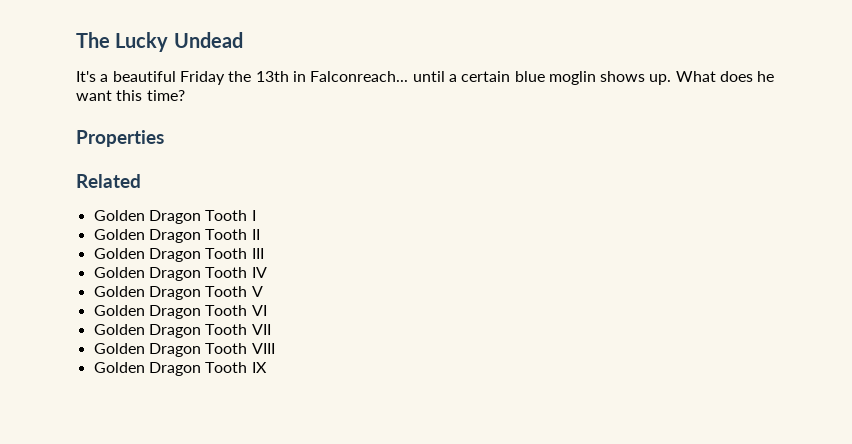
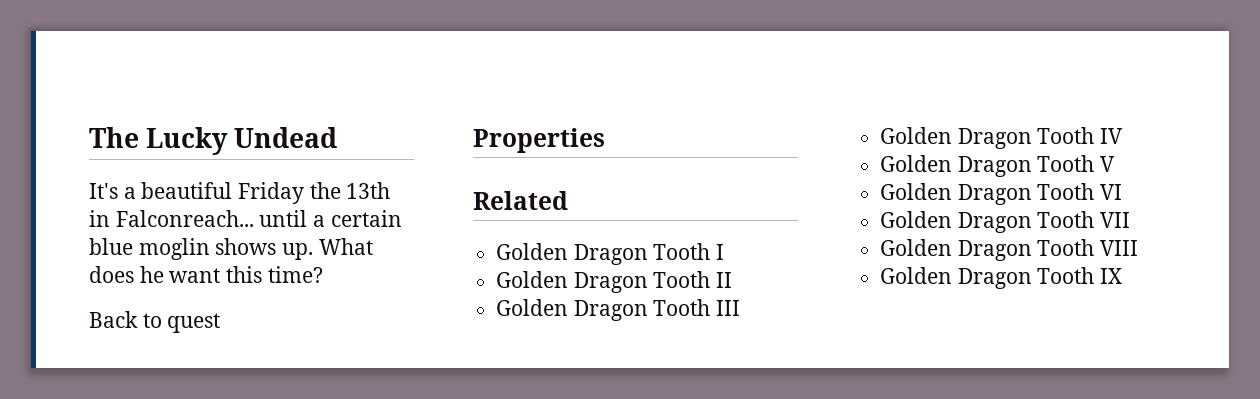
+ Back to quest

